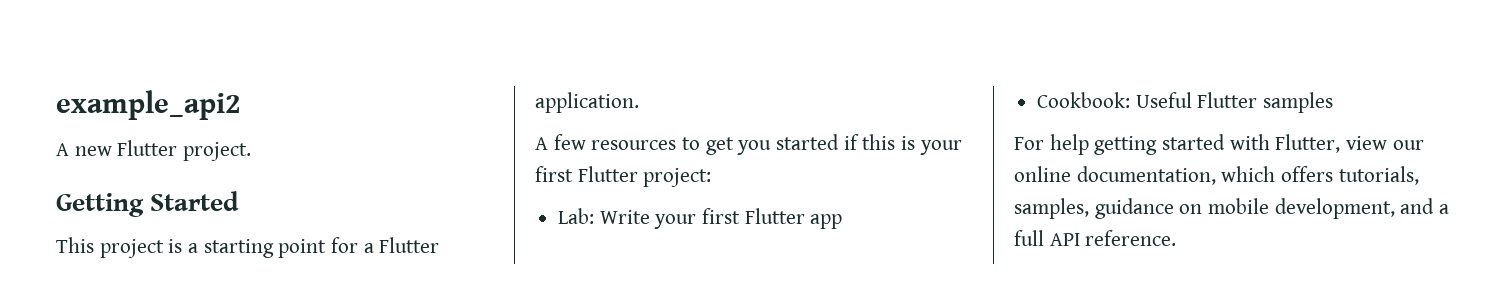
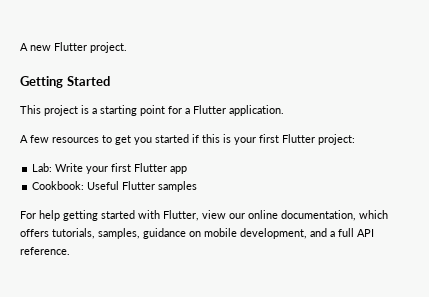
- example_api2

